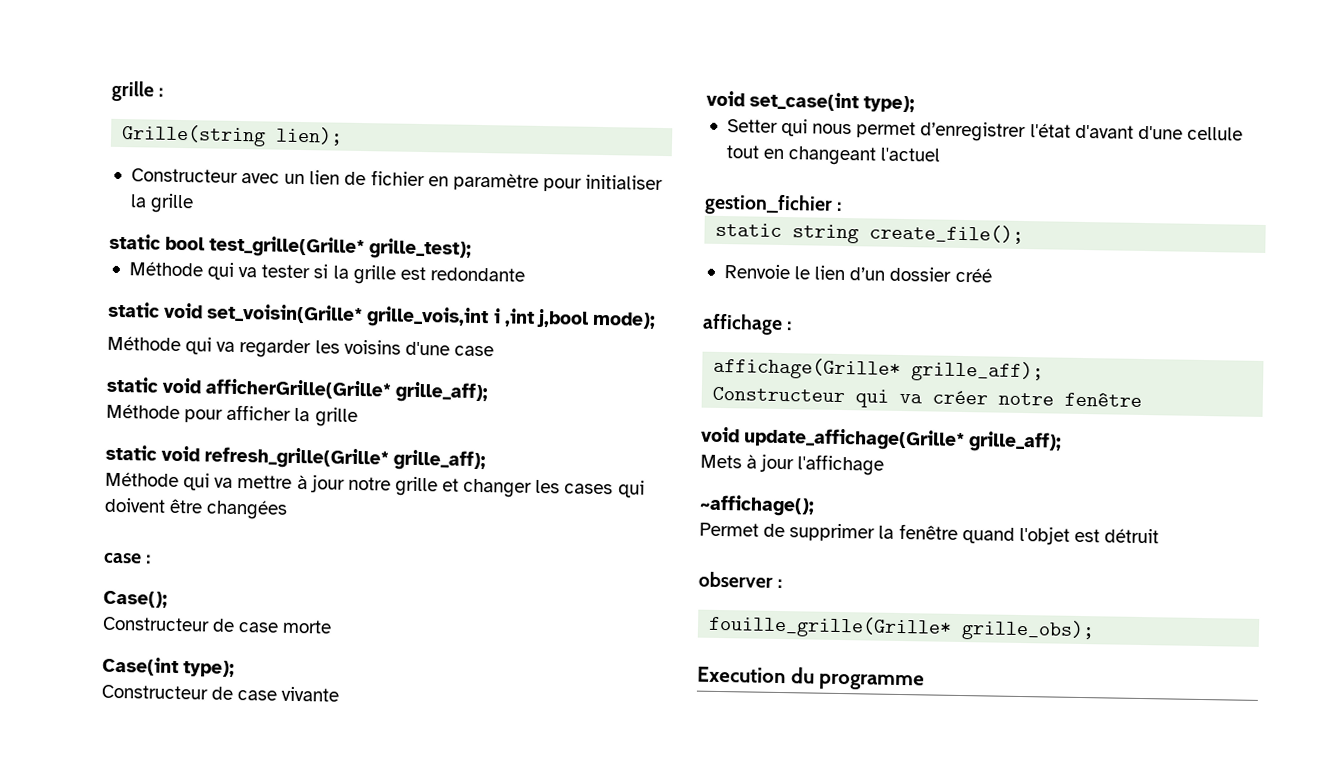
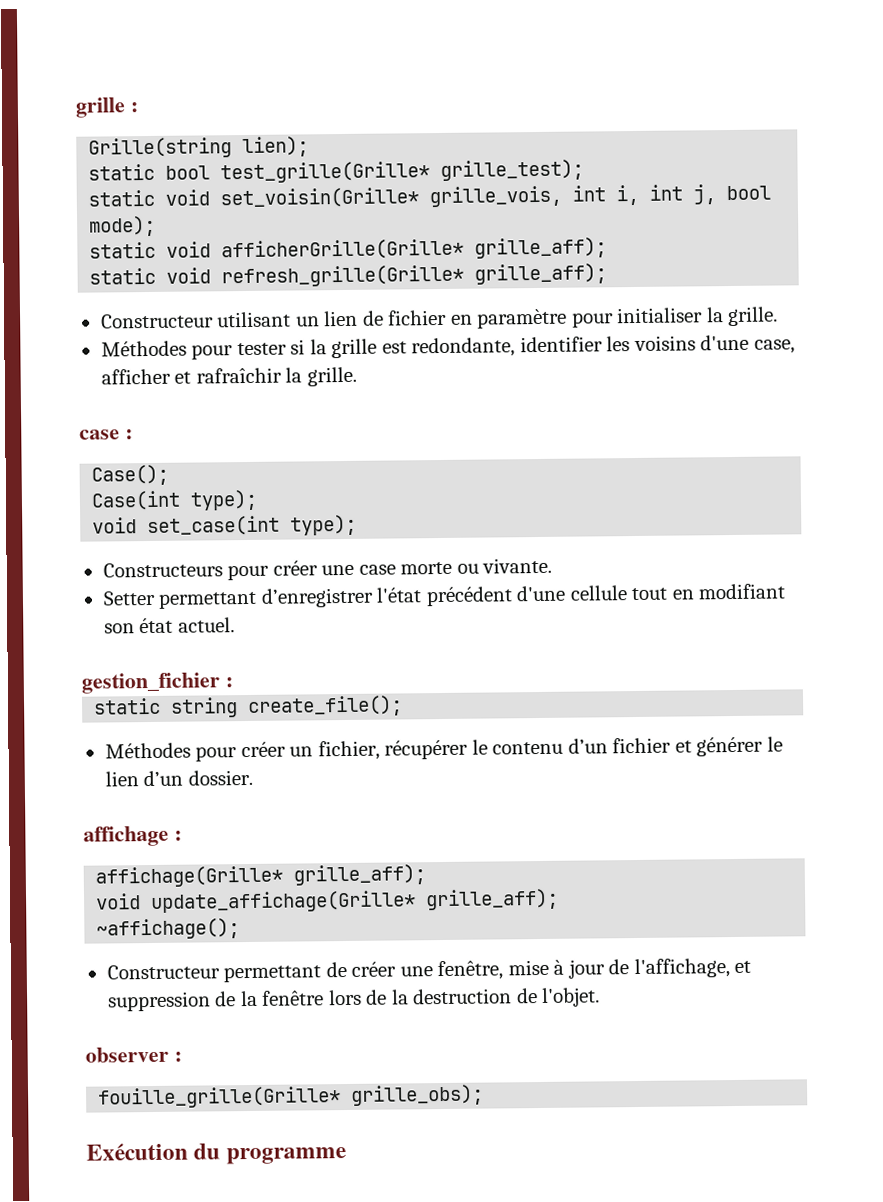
- Constructeur avec un lien de fichier en paramètre pour initialiser la grille
  static bool test_grille(Grille* grille_test);
- Méthode qui va tester si la grille est redondante
- static void set_voisin(Grille* grille_vois,int i ,int j,bool mode);
- Méthode qui va regarder les voisins d'une case
+ static void set_voisin(Grille* grille_vois, int i, int j, bool mode);
  static void afficherGrille(Grille* grille_aff);
- Méthode pour afficher la grille
  static void refresh_grille(Grille* grille_aff);
- Méthode qui va mettre à jour notre grille et changer les cases qui doivent être changées
+ Constructeur utilisant un lien de fichier en paramètre pour initialiser la grille.
+ Méthodes pour tester si la grille est redondante, identifier les voisins d'une case, afficher et rafraîchir la grille.
  case :
  Case();
- Constructeur de case morte
  Case(int type);
- Constructeur de case vivante
  void set_case(int type);
- Setter qui nous permet d’enregistrer l'état d'avant d'une cellule tout en changeant l'actuel
+ Constructeurs pour créer une case morte ou vivante.
+ Setter permettant d’enregistrer l'état précédent d'une cellule tout en modifiant son état actuel.
- Renvoie le lien d’un dossier créé
+ Méthodes pour créer un fichier, récupérer le contenu d’un fichier et générer le lien d’un dossier.
- Constructeur qui va créer notre fenêtre
  void update_affichage(Grille* grille_aff);
- Mets à jour l'affichage
  ~affichage();
- Permet de supprimer la fenêtre quand l'objet est détruit
+ Constructeur permettant de créer une fenêtre, mise à jour de l'affichage, et suppression de la fenêtre lors de la destruction de l'objet.
- Execution du programme
+ Exécution du programme

